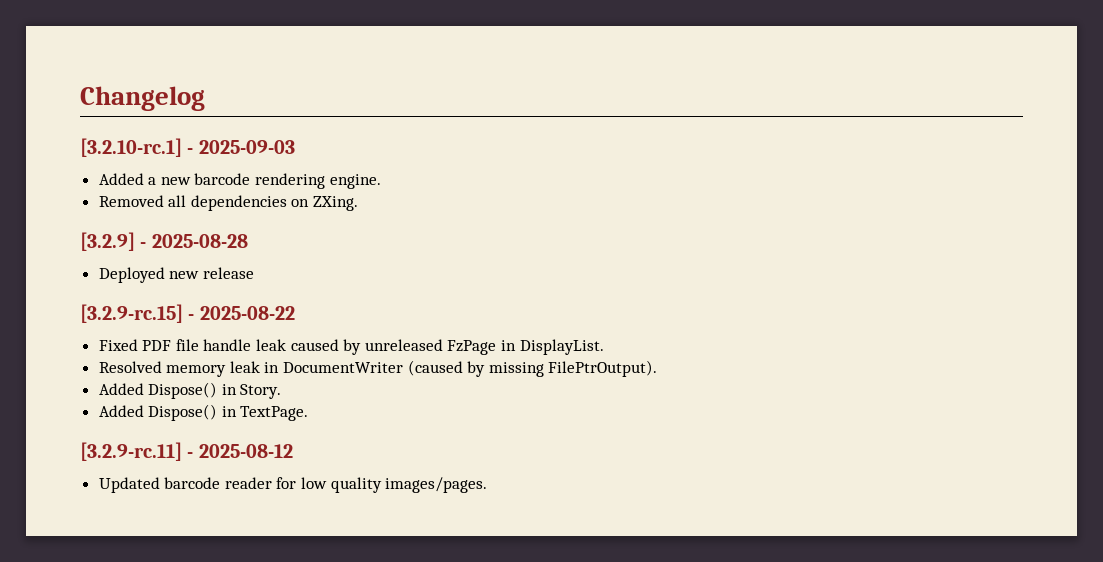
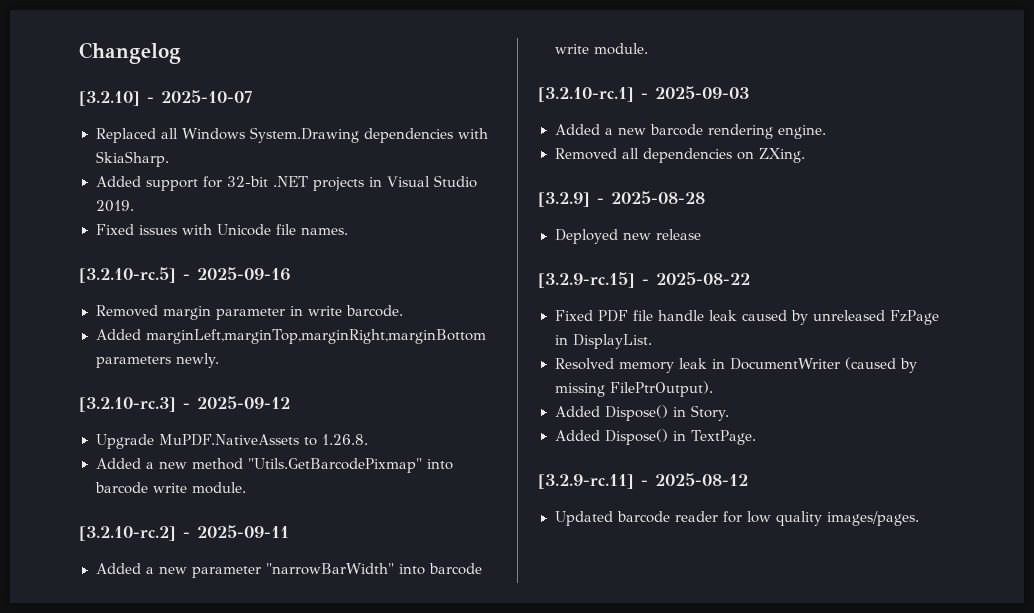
+ [3.2.10] - 2025-10-07
+ Replaced all Windows System.Drawing dependencies with SkiaSharp.
+ Added support for 32-bit .NET projects in Visual Studio 2019.
+ Fixed issues with Unicode file names.
+ [3.2.10-rc.5] - 2025-09-16
+ Removed margin parameter in write barcode.
+ Added marginLeft,marginTop,marginRight,marginBottom parameters newly.
+ [3.2.10-rc.3] - 2025-09-12
+ Upgrade MuPDF.NativeAssets to 1.26.8.
+ Added a new method "Utils.GetBarcodePixmap" into barcode write module.
+ [3.2.10-rc.2] - 2025-09-11
+ Added a new parameter "narrowBarWidth" into barcode write module.

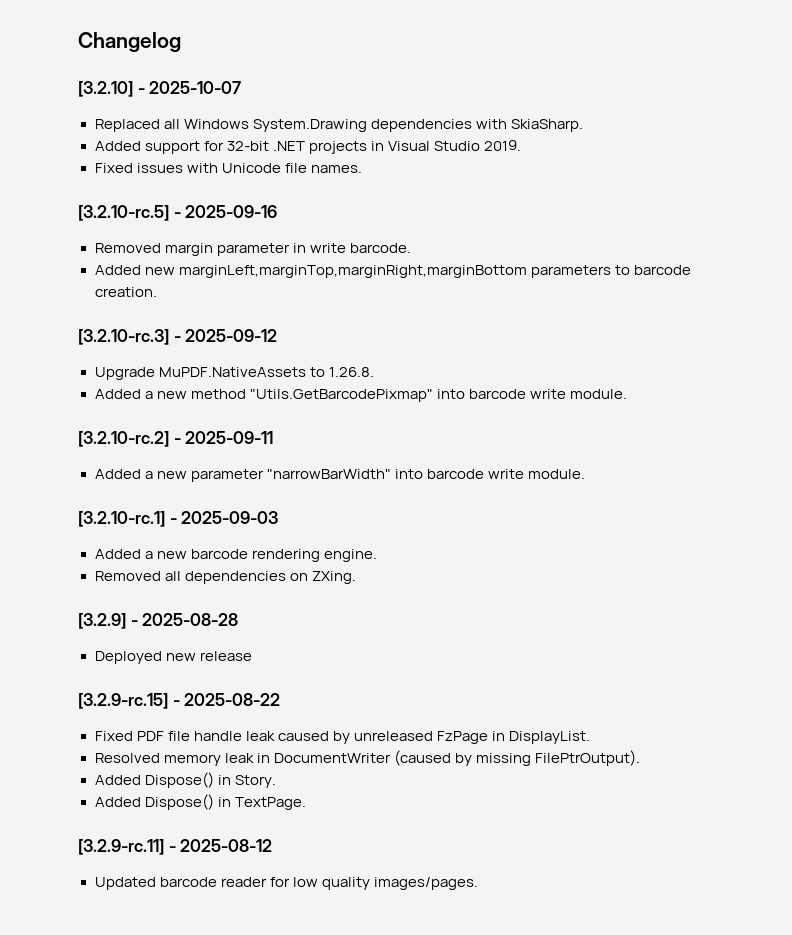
- Added marginLeft,marginTop,marginRight,marginBottom parameters newly.
+ Added new marginLeft,marginTop,marginRight,marginBottom parameters to barcode creation.

